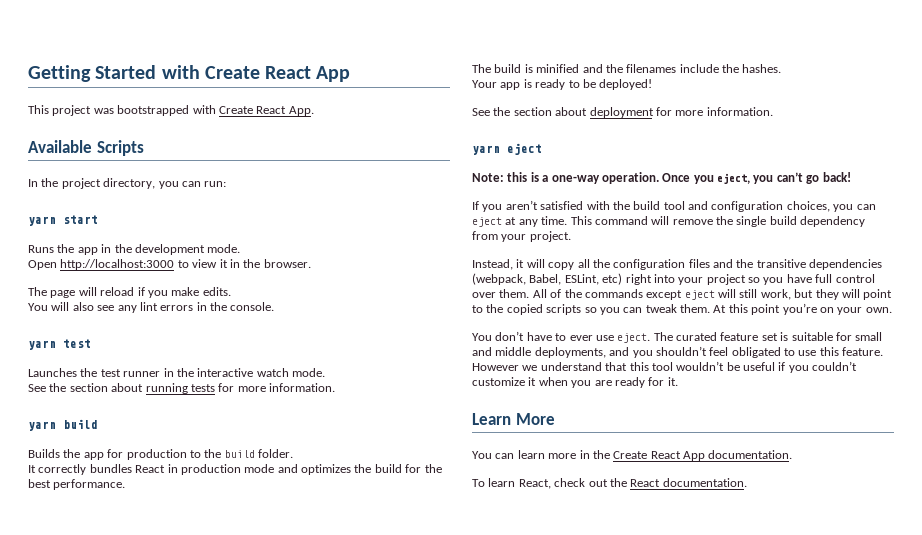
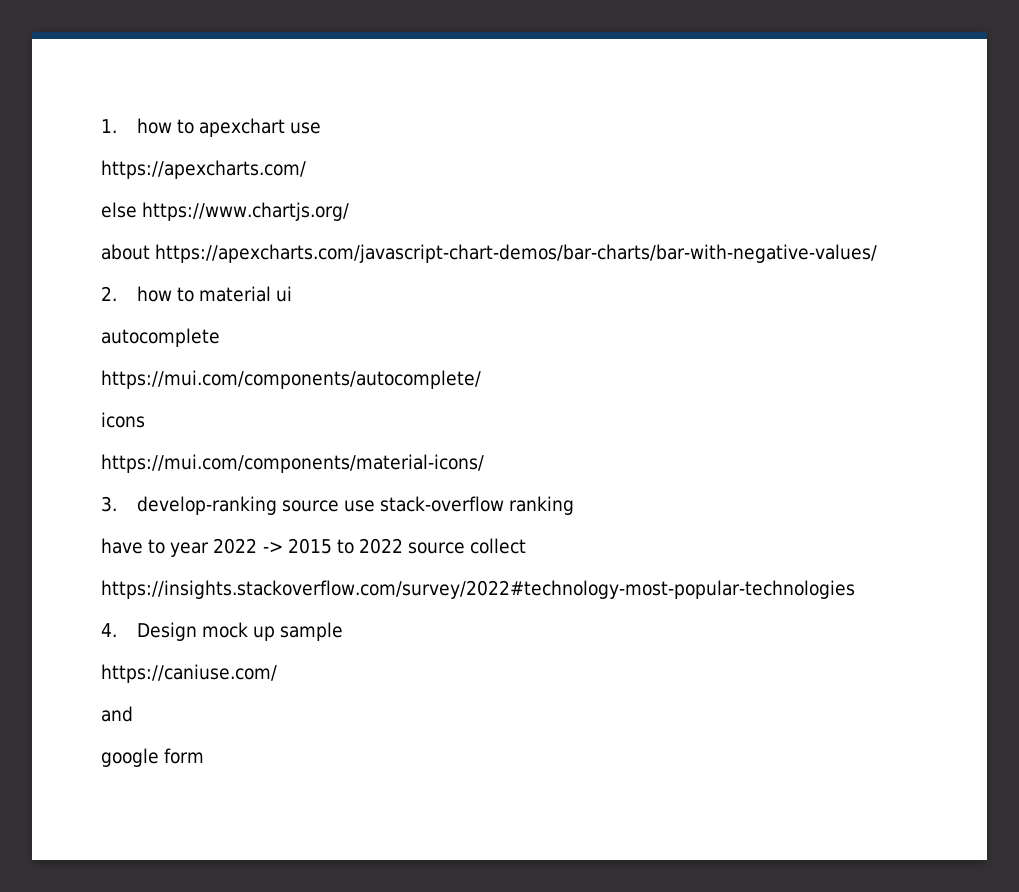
- Getting Started with Create React App
- This project was bootstrapped with Create React App.
- Available Scripts
- In the project directory, you can run:
- yarn start
- Runs the app in the development mode.
- Open http://localhost:3000 to view it in the browser.
- The page will reload if you make edits.
- You will also see any lint errors in the console.
- yarn test
- Launches the test runner in the interactive watch mode.
- See the section about running tests for more information.
- yarn build
- Builds the app for production to the build folder.
- It correctly bundles React in production mode and optimizes the build for the best performance.
- The build is minified and the filenames include the hashes.
- Your app is ready to be deployed!
- See the section about deployment for more information.
- yarn eject
- Note: this is a one-way operation. Once you eject, you can’t go back!
- If you aren’t satisfied with the build tool and configuration choices, you can eject at any time. This command will remove the single build dependency from your project.
- Instead, it will copy all the configuration files and the transitive dependencies (webpack, Babel, ESLint, etc) right into your project so you have full control over them. All of the commands except eject will still work, but they will point to the copied scripts so you can tweak them. At this point you’re on your own.
- You don’t have to ever use eject. The curated feature set is suitable for small and middle deployments, and you shouldn’t feel obligated to use this feature. However we understand that this tool wouldn’t be useful if you couldn’t customize it when you are ready for it.
- Learn More
- You can learn more in the Create React App documentation.
- To learn React, check out the React documentation.
+ 1. how to apexchart use
+ https://apexcharts.com/
+ else https://www.chartjs.org/
+ about https://apexcharts.com/javascript-chart-demos/bar-charts/bar-with-negative-values/
+ 2. how to material ui
+ autocomplete
+ https://mui.com/components/autocomplete/
+ icons
+ https://mui.com/components/material-icons/
+ 3. develop-ranking source use stack-overflow ranking
+ have to year 2022 -> 2015 to 2022 source collect
+ https://insights.stackoverflow.com/survey/2022#technology-most-popular-technologies
+ 4. Design mock up sample
+ https://caniuse.com/
+ and
+ google form

